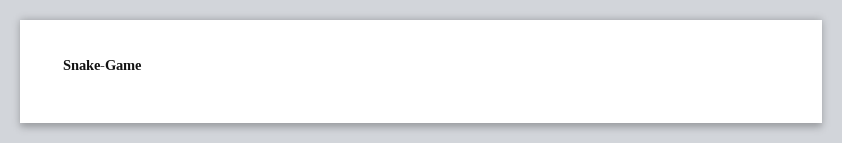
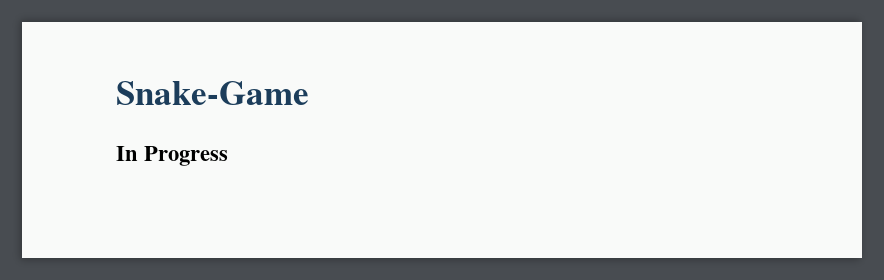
+ In Progress

